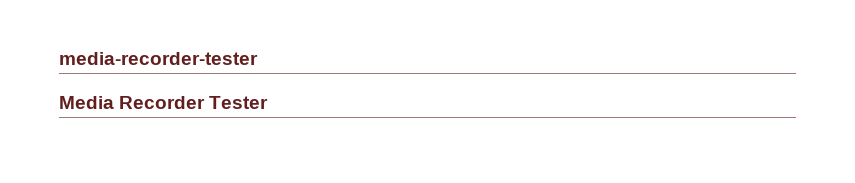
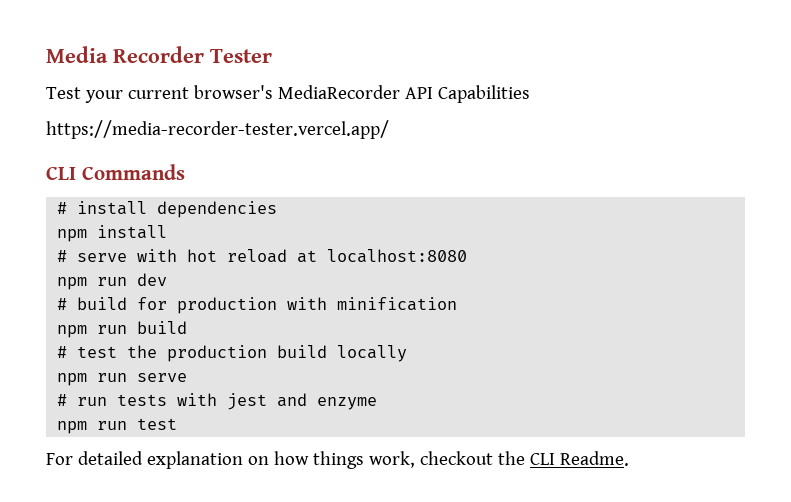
- media-recorder-tester
+ Test your current browser's MediaRecorder API Capabilities
+ https://media-recorder-tester.vercel.app/
+ CLI Commands
+ # install dependencies
+ npm install
+ # serve with hot reload at localhost:8080
+ npm run dev
+ # build for production with minification
+ npm run build
+ # test the production build locally
+ npm run serve
+ # run tests with jest and enzyme
+ npm run test
+ For detailed explanation on how things work, checkout the CLI Readme.

